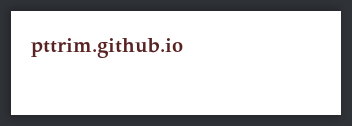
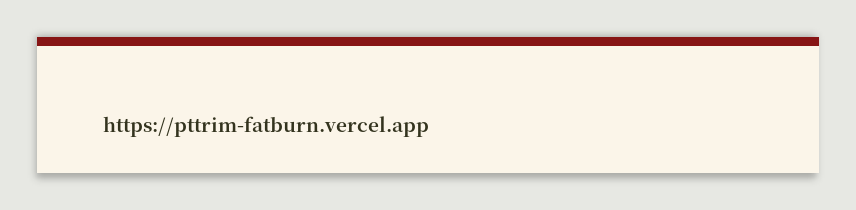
- pttrim.github.io
+ https://pttrim-fatburn.vercel.app

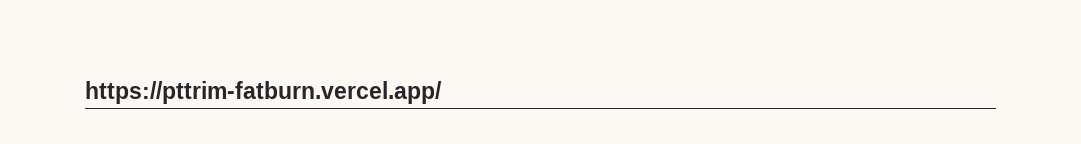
- https://pttrim-fatburn.vercel.app
+ https://pttrim-fatburn.vercel.app/

